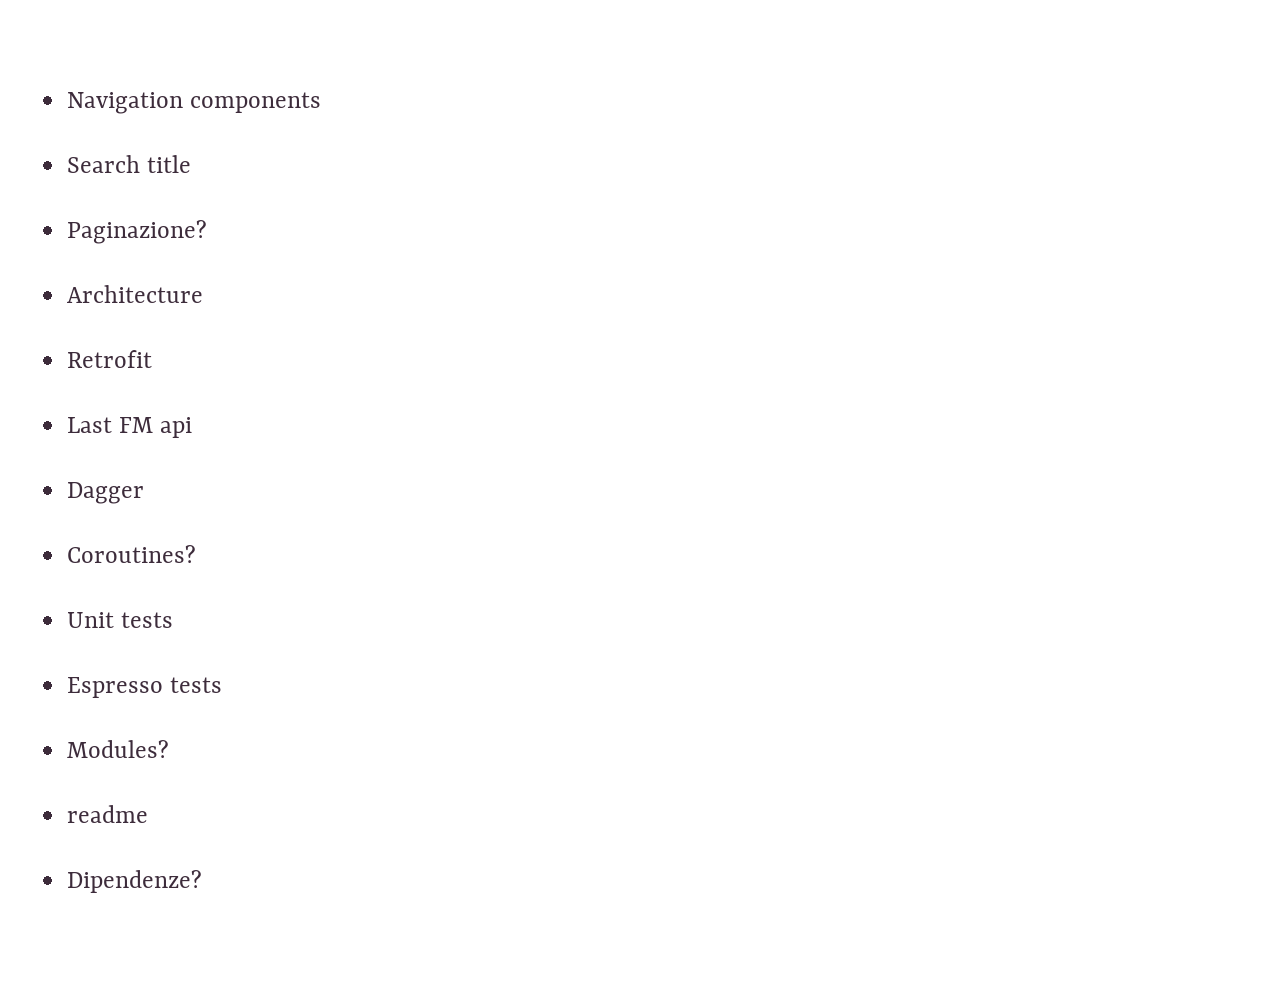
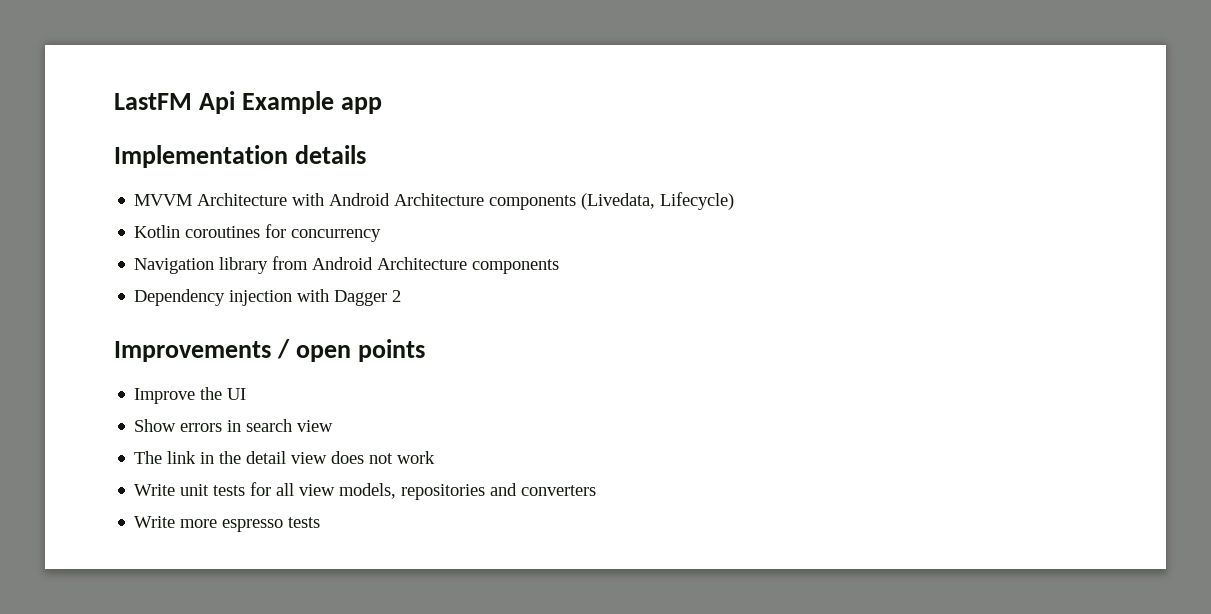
- Navigation components
- Search title
- Paginazione?
- Architecture
- Retrofit
- Last FM api
- Dagger
- Coroutines?
- Unit tests
- Espresso tests
- Modules?
- readme
- Dipendenze?
+ LastFM Api Example app
+ Implementation details
+ MVVM Architecture with Android Architecture components (Livedata, Lifecycle)
+ Kotlin coroutines for concurrency
+ Navigation library from Android Architecture components
+ Dependency injection with Dagger 2
+ Improvements / open points
+ Improve the UI
+ Show errors in search view
+ The link in the detail view does not work
+ Write unit tests for all view models, repositories and converters
+ Write more espresso tests

